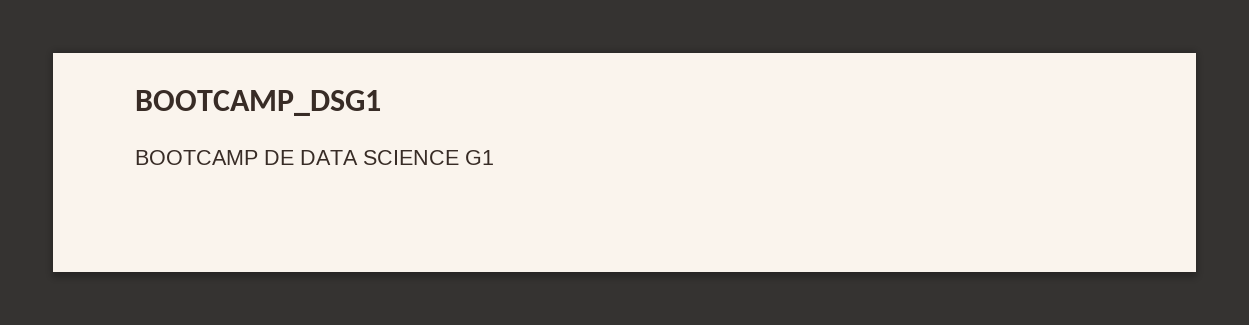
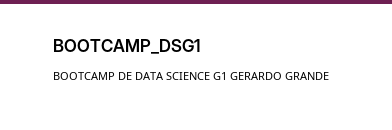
- BOOTCAMP DE DATA SCIENCE G1
+ BOOTCAMP DE DATA SCIENCE G1 GERARDO GRANDE

